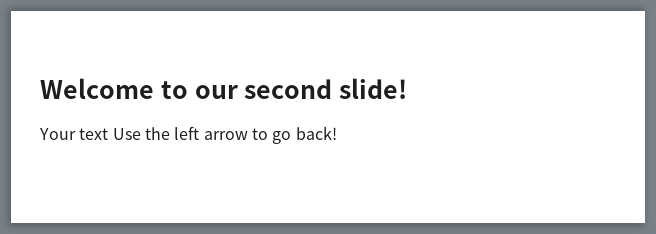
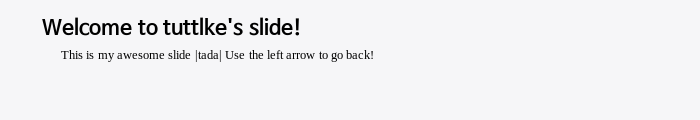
- Welcome to our second slide!
+ Welcome to tuttlke's slide!
- Your text Use the left arrow to go back!
+ This is my awesome slide |tada| Use the left arrow to go back!

